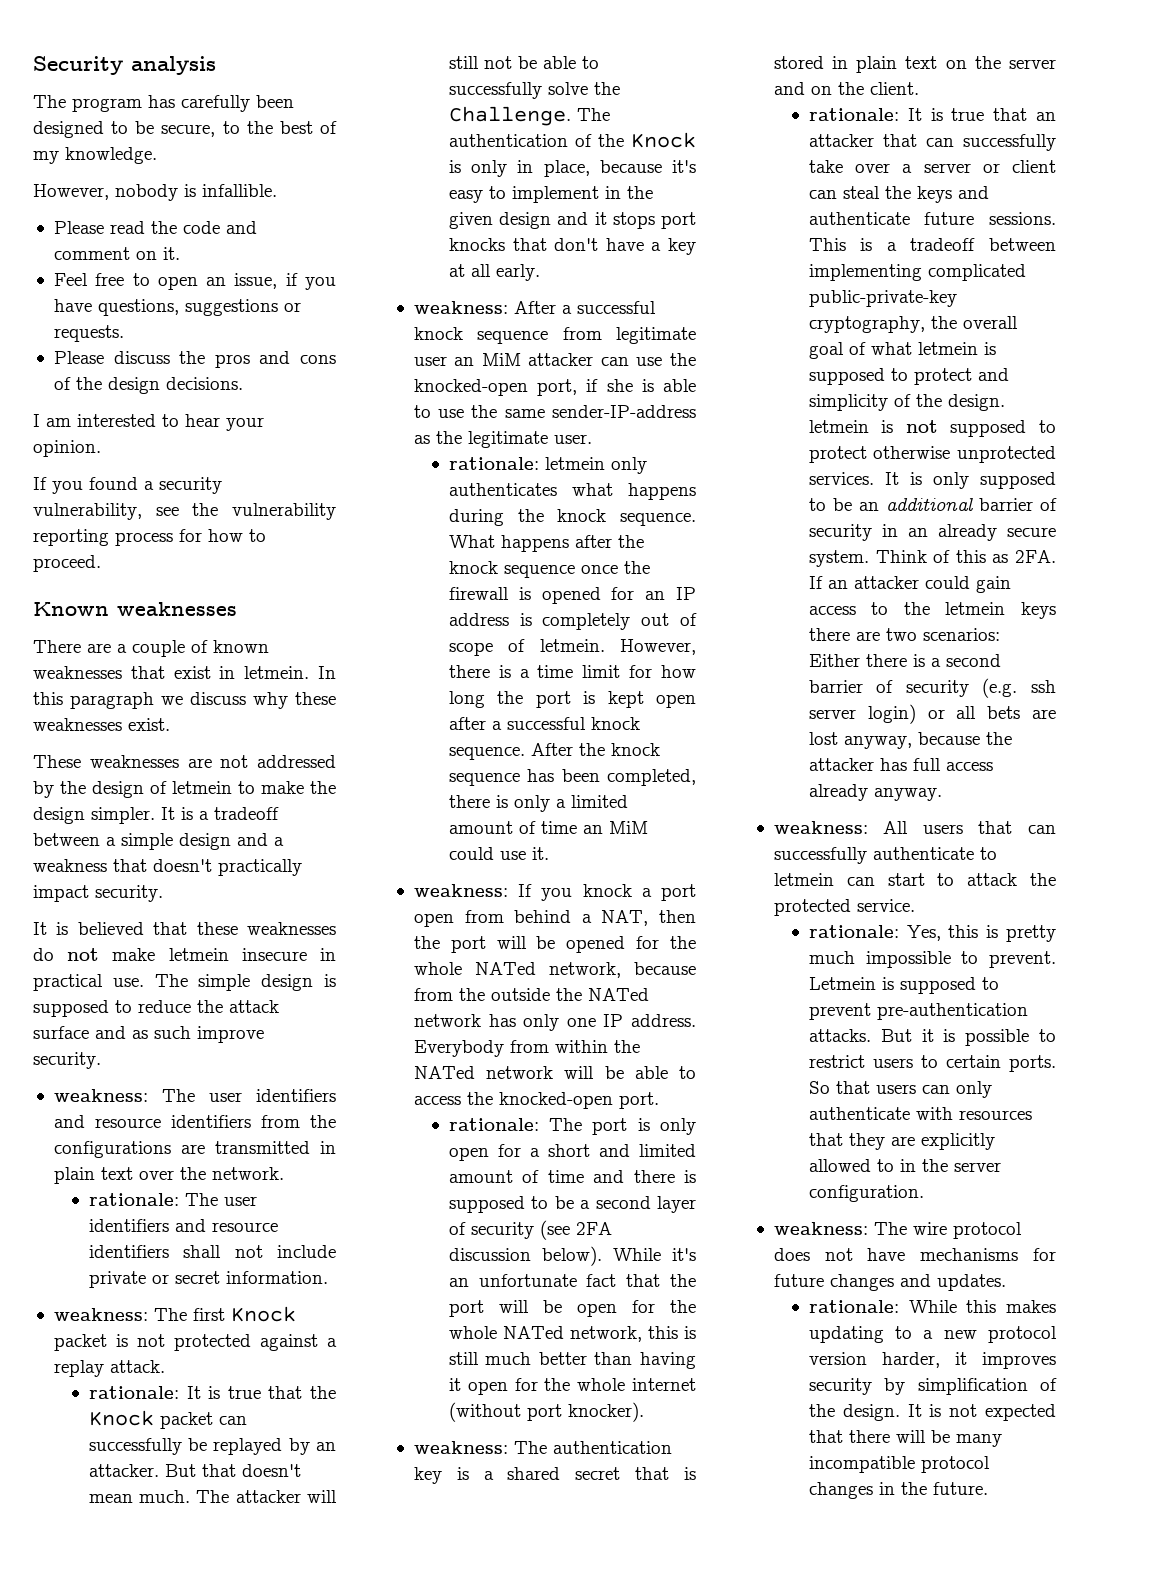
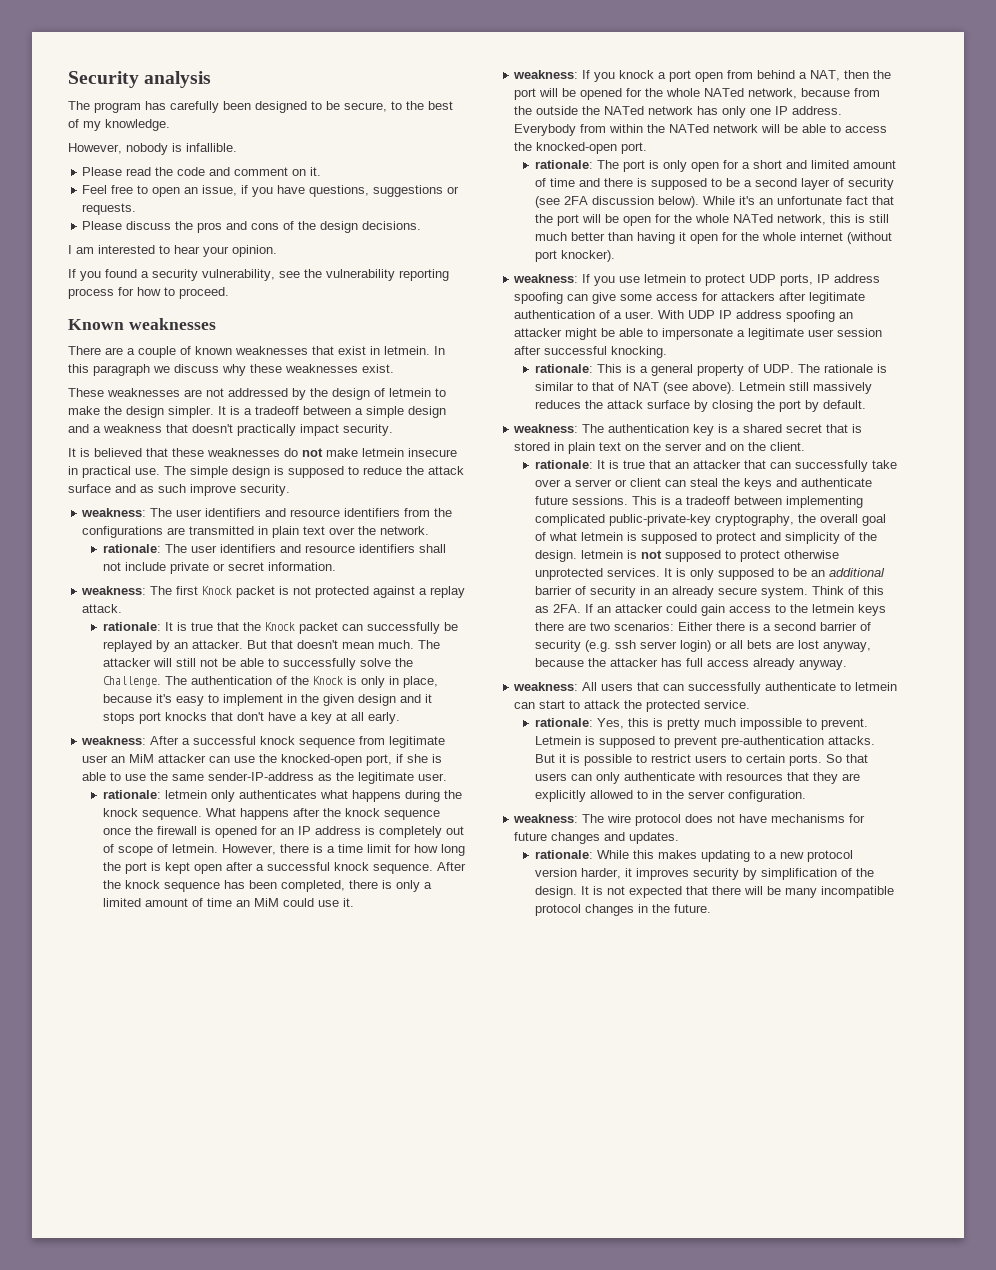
+ weakness: If you use letmein to protect UDP ports, IP address spoofing can give some access for attackers after legitimate authentication of a user. With UDP IP address spoofing an attacker might be able to impersonate a legitimate user session after successful knocking.
+ rationale: This is a general property of UDP. The rationale is similar to that of NAT (see above). Letmein still massively reduces the attack surface by closing the port by default.

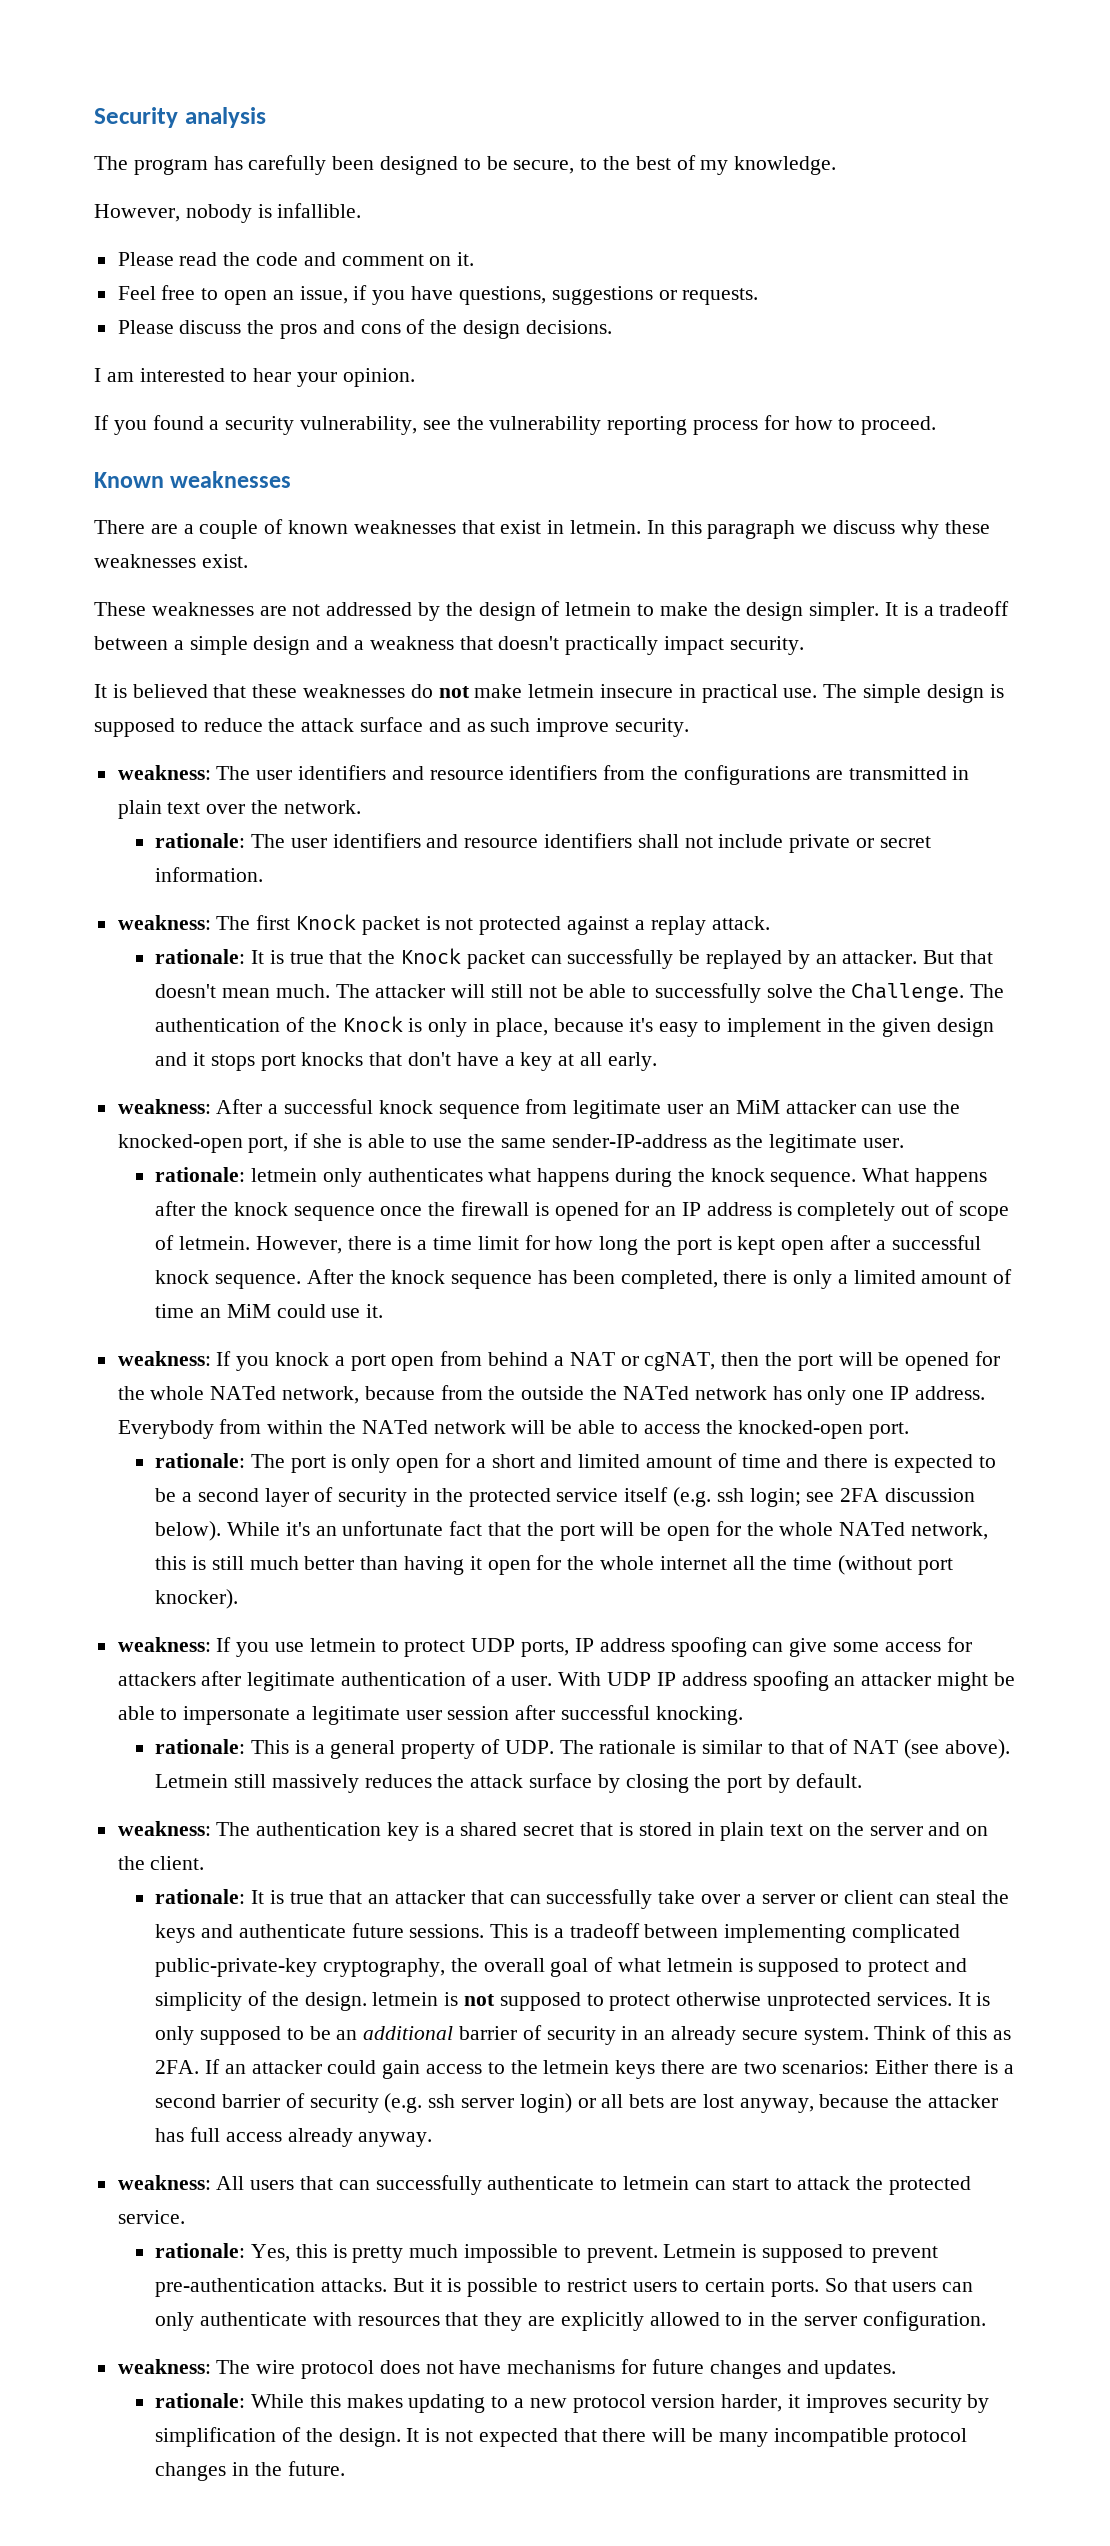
- weakness: If you knock a port open from behind a NAT, then the port will be opened for the whole NATed network, because from the outside the NATed network has only one IP address.
+ weakness: If you knock a port open from behind a NAT or cgNAT, then the port will be opened for the whole NATed network, because from the outside the NATed network has only one IP address.
- rationale: The port is only open for a short and limited amount of time and there is supposed to be a second layer of security (see 2FA discussion below).
+ rationale: The port is only open for a short and limited amount of time and there is expected to be a second layer of security in the protected service itself (e.g. ssh login; see 2FA discussion below).
- While it's an unfortunate fact that the port will be open for the whole NATed network, this is still much better than having it open for the whole internet (without port knocker).
+ While it's an unfortunate fact that the port will be open for the whole NATed network, this is still much better than having it open for the whole internet all the time (without port knocker).

